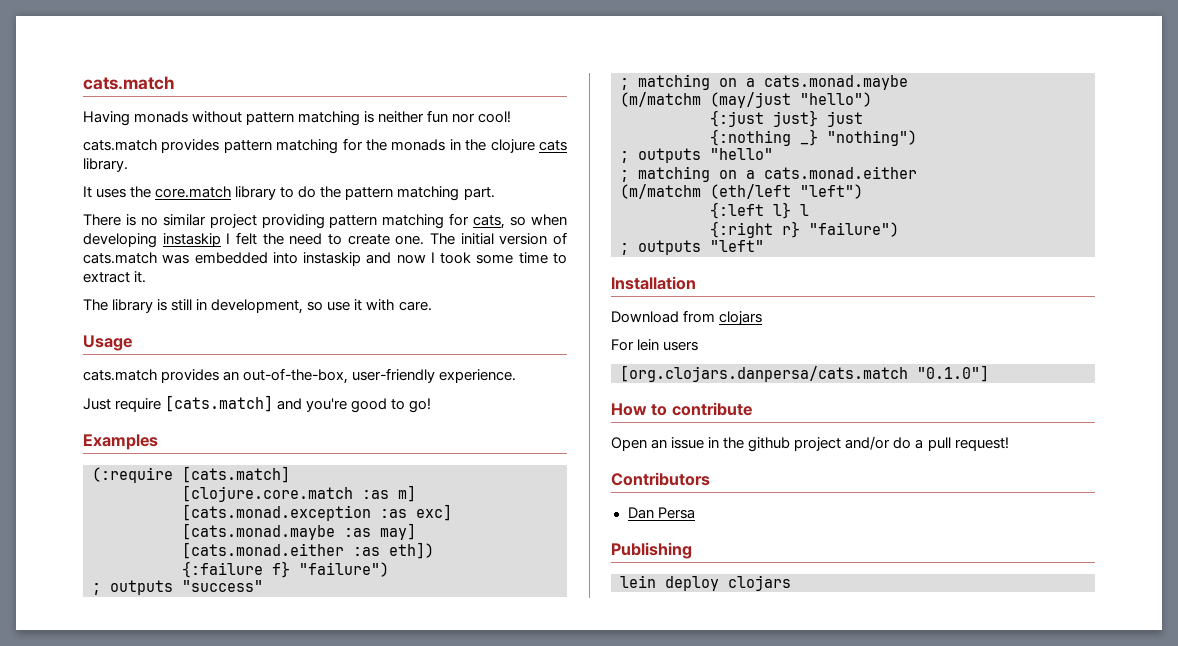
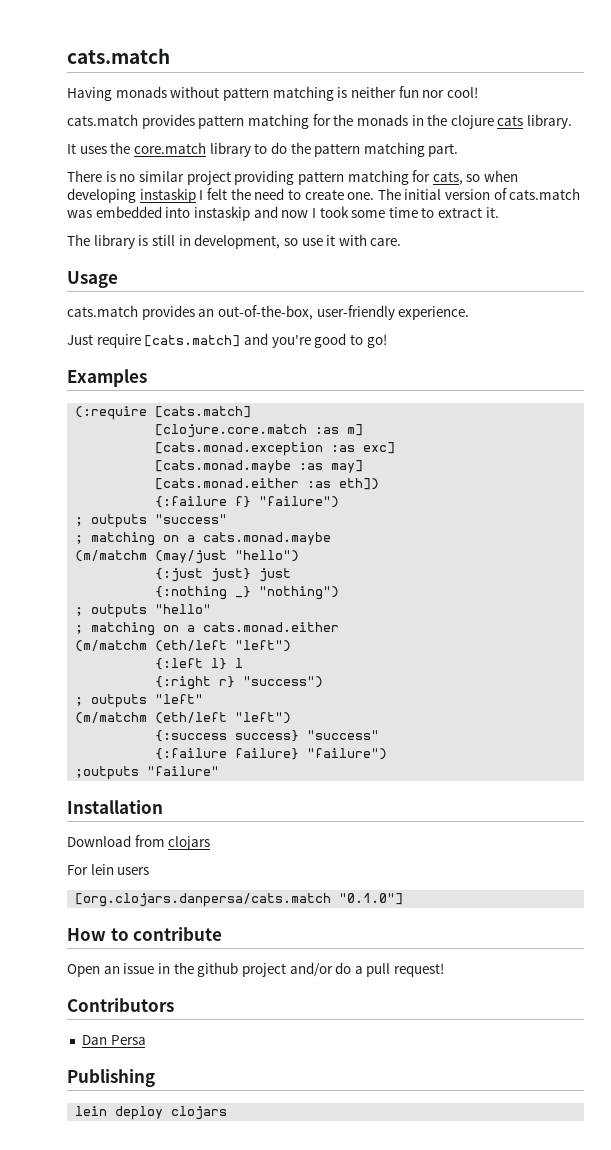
- {:right r} "failure")
+ {:right r} "success")
  ; outputs "left"
+ (m/matchm (eth/left "left")
+ {:success success} "success"
+ {:failure failure} "failure")
+ ;outputs "failure"

